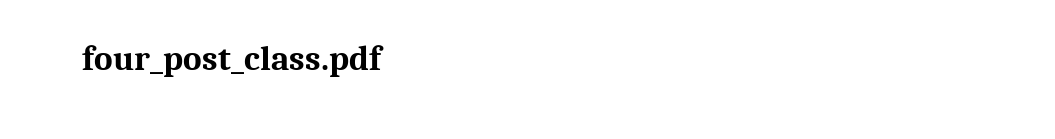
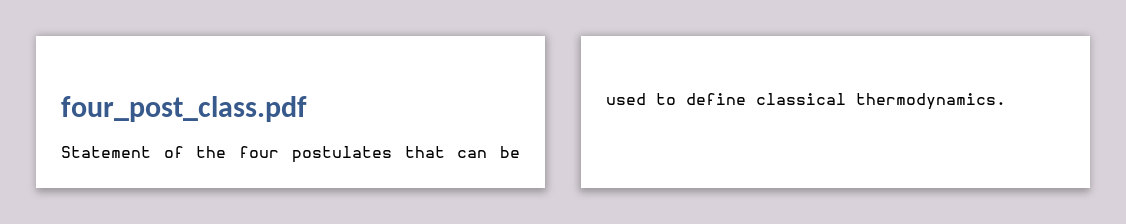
+ Statement of the four postulates that can be used to define classical thermodynamics.

